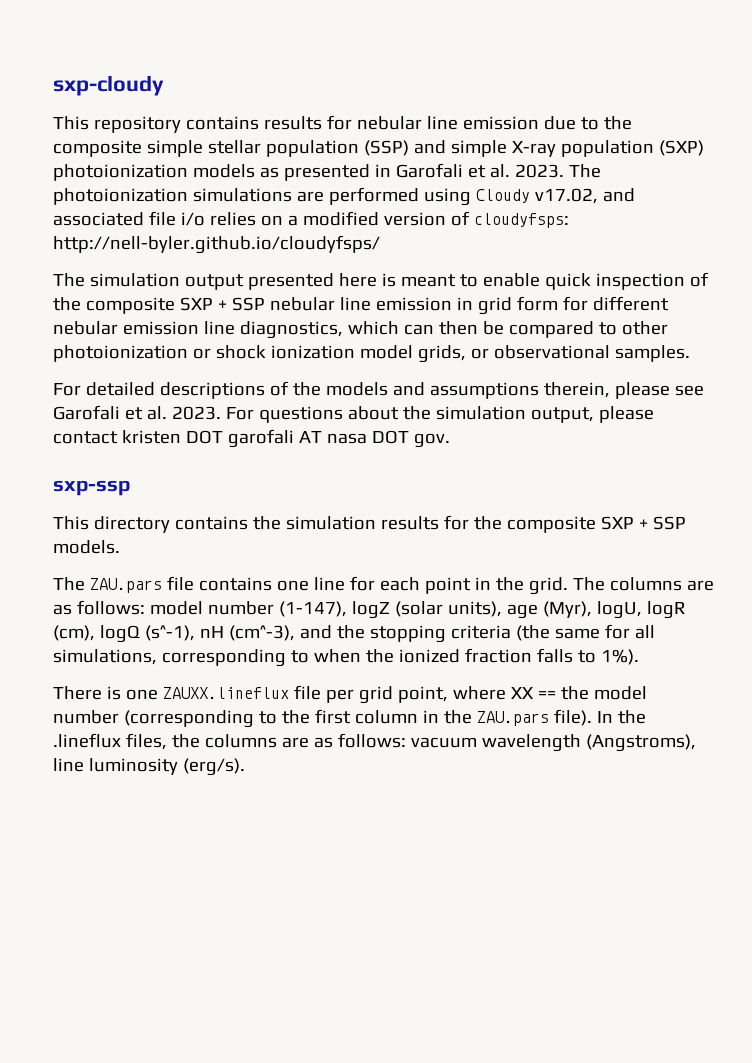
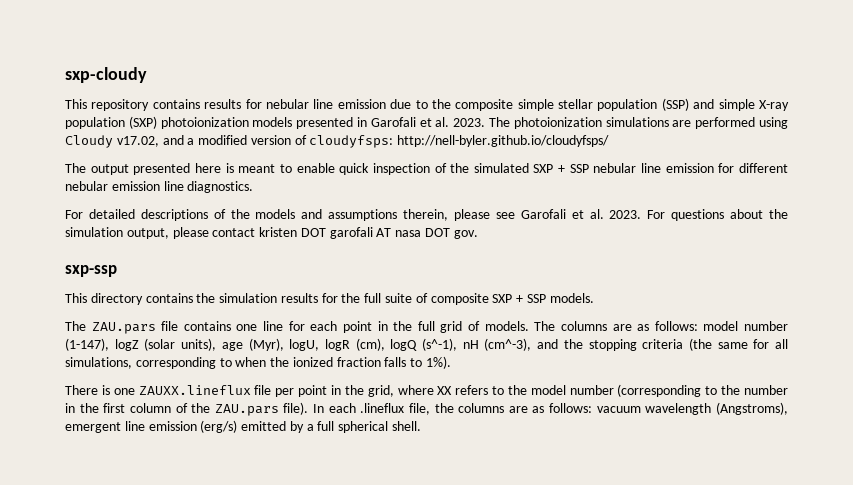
- This repository contains results for nebular line emission due to the composite simple stellar population (SSP) and simple X-ray population (SXP) photoionization models as presented in Garofali et al. 2023.
+ This repository contains results for nebular line emission due to the composite simple stellar population (SSP) and simple X-ray population (SXP) photoionization models presented in Garofali et al. 2023.
- The photoionization simulations are performed using Cloudy v17.02, and associated file i/o relies on a modified version of cloudyfsps: http://nell-byler.github.io/cloudyfsps/
+ The photoionization simulations are performed using Cloudy v17.02, and a modified version of cloudyfsps: http://nell-byler.github.io/cloudyfsps/
- The simulation output presented here is meant to enable quick inspection of the composite SXP + SSP nebular line emission in grid form for different nebular emission line diagnostics, which can then be compared to other photoionization or shock ionization model grids, or observational samples.
+ The output presented here is meant to enable quick inspection of the simulated SXP + SSP nebular line emission for different nebular emission line diagnostics.
- This directory contains the simulation results for the composite SXP + SSP models.
+ This directory contains the simulation results for the full suite of composite SXP + SSP models.
- The ZAU.pars file contains one line for each point in the grid.
+ The ZAU.pars file contains one line for each point in the full grid of models.
- There is one ZAUXX.lineflux file per grid point, where XX == the model number (corresponding to the first column in the ZAU.pars file).
+ There is one ZAUXX.lineflux file per point in the grid, where XX refers to the model number (corresponding to the number in the first column of the ZAU.pars file).
- In the .lineflux files, the columns are as follows: vacuum wavelength (Angstroms), line luminosity (erg/s).
+ In each .lineflux file, the columns are as follows: vacuum wavelength (Angstroms), emergent line emission (erg/s) emitted by a full spherical shell.

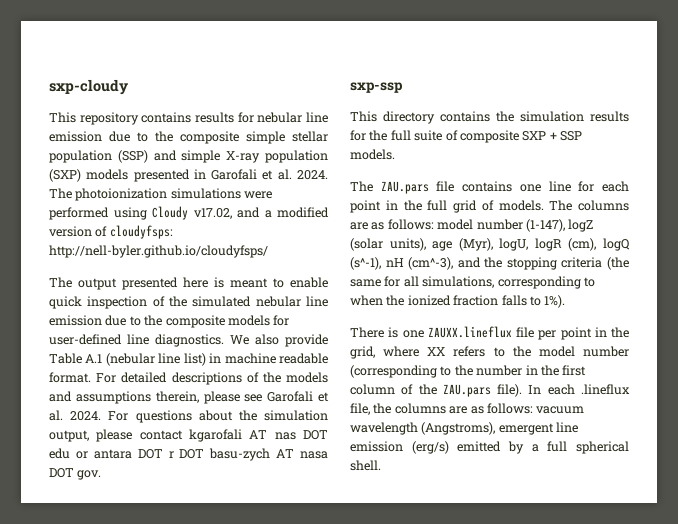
- This repository contains results for nebular line emission due to the composite simple stellar population (SSP) and simple X-ray population (SXP) photoionization models presented in Garofali et al. 2023.
+ This repository contains results for nebular line emission due to the composite simple stellar population (SSP) and simple X-ray population (SXP) models presented in Garofali et al. 2024.
- The photoionization simulations are performed using Cloudy v17.02, and a modified version of cloudyfsps: http://nell-byler.github.io/cloudyfsps/
+ The photoionization simulations were performed using Cloudy v17.02, and a modified version of cloudyfsps: http://nell-byler.github.io/cloudyfsps/
- The output presented here is meant to enable quick inspection of the simulated SXP + SSP nebular line emission for different nebular emission line diagnostics.
- For detailed descriptions of the models and assumptions therein, please see Garofali et al. 2023.
+ The output presented here is meant to enable quick inspection of the simulated nebular line emission due to the composite models for user-defined line diagnostics. We also provide Table A.1 (nebular line list) in machine readable format. For detailed descriptions of the models and assumptions therein, please see Garofali et al. 2024.
- For questions about the simulation output, please contact kristen DOT garofali AT nasa DOT gov.
+ For questions about the simulation output, please contact kgarofali AT nas DOT edu or antara DOT r DOT basu-zych AT nasa DOT gov.

